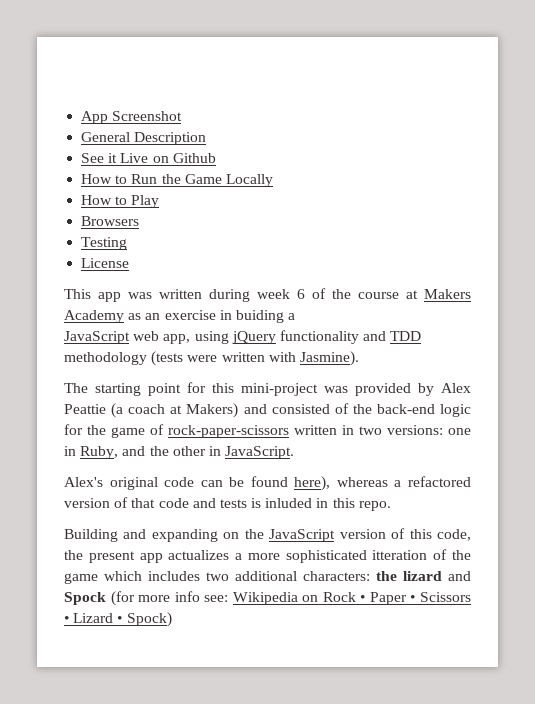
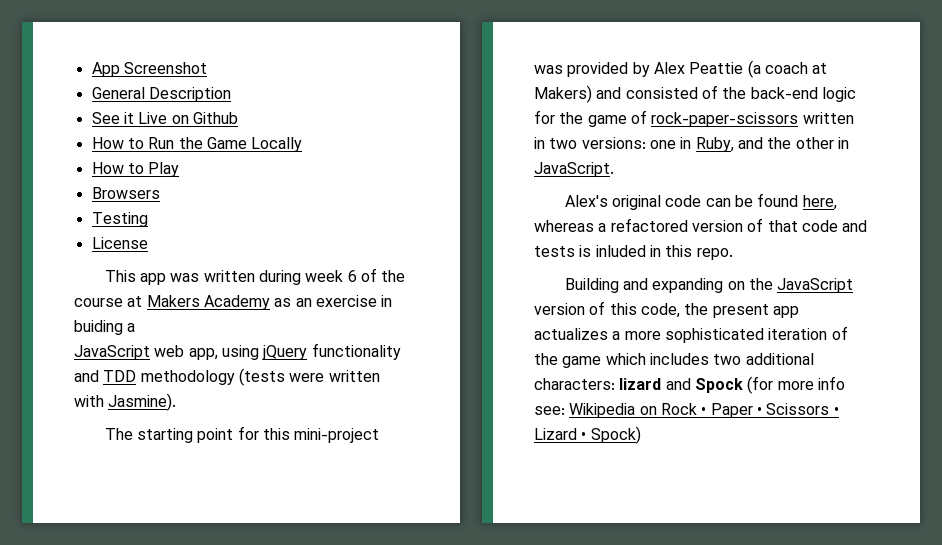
- Alex's original code can be found here), whereas a refactored version of that code and tests is inluded in this repo.
+ Alex's original code can be found here, whereas a refactored version of that code and tests is inluded in this repo.
- Building and expanding on the JavaScript version of this code, the present app actualizes a more sophisticated itteration of the game which includes two additional characters: the lizard and Spock (for more info see: Wikipedia on Rock • Paper • Scissors • Lizard • Spock)
+ Building and expanding on the JavaScript version of this code, the present app actualizes a more sophisticated iteration of the game which includes two additional characters: lizard and Spock (for more info see: Wikipedia on Rock • Paper • Scissors • Lizard • Spock)

